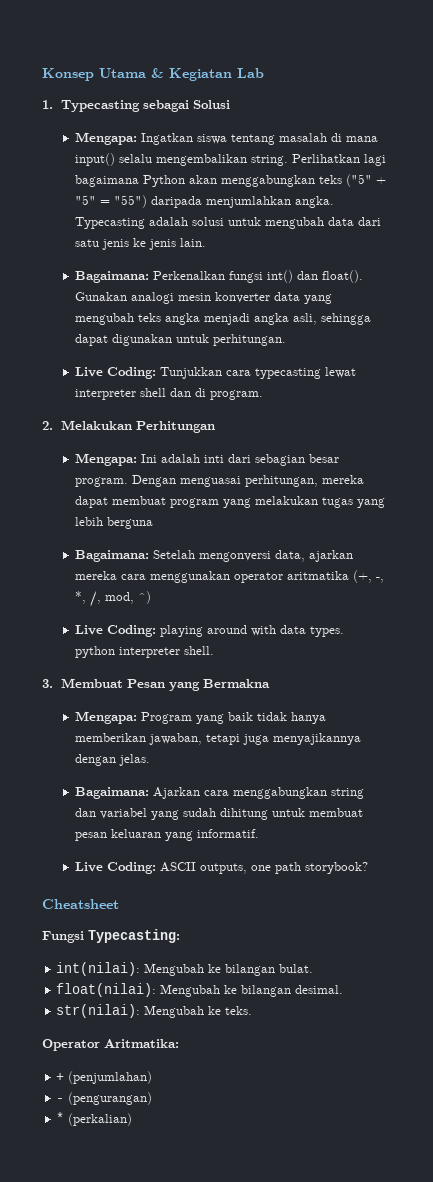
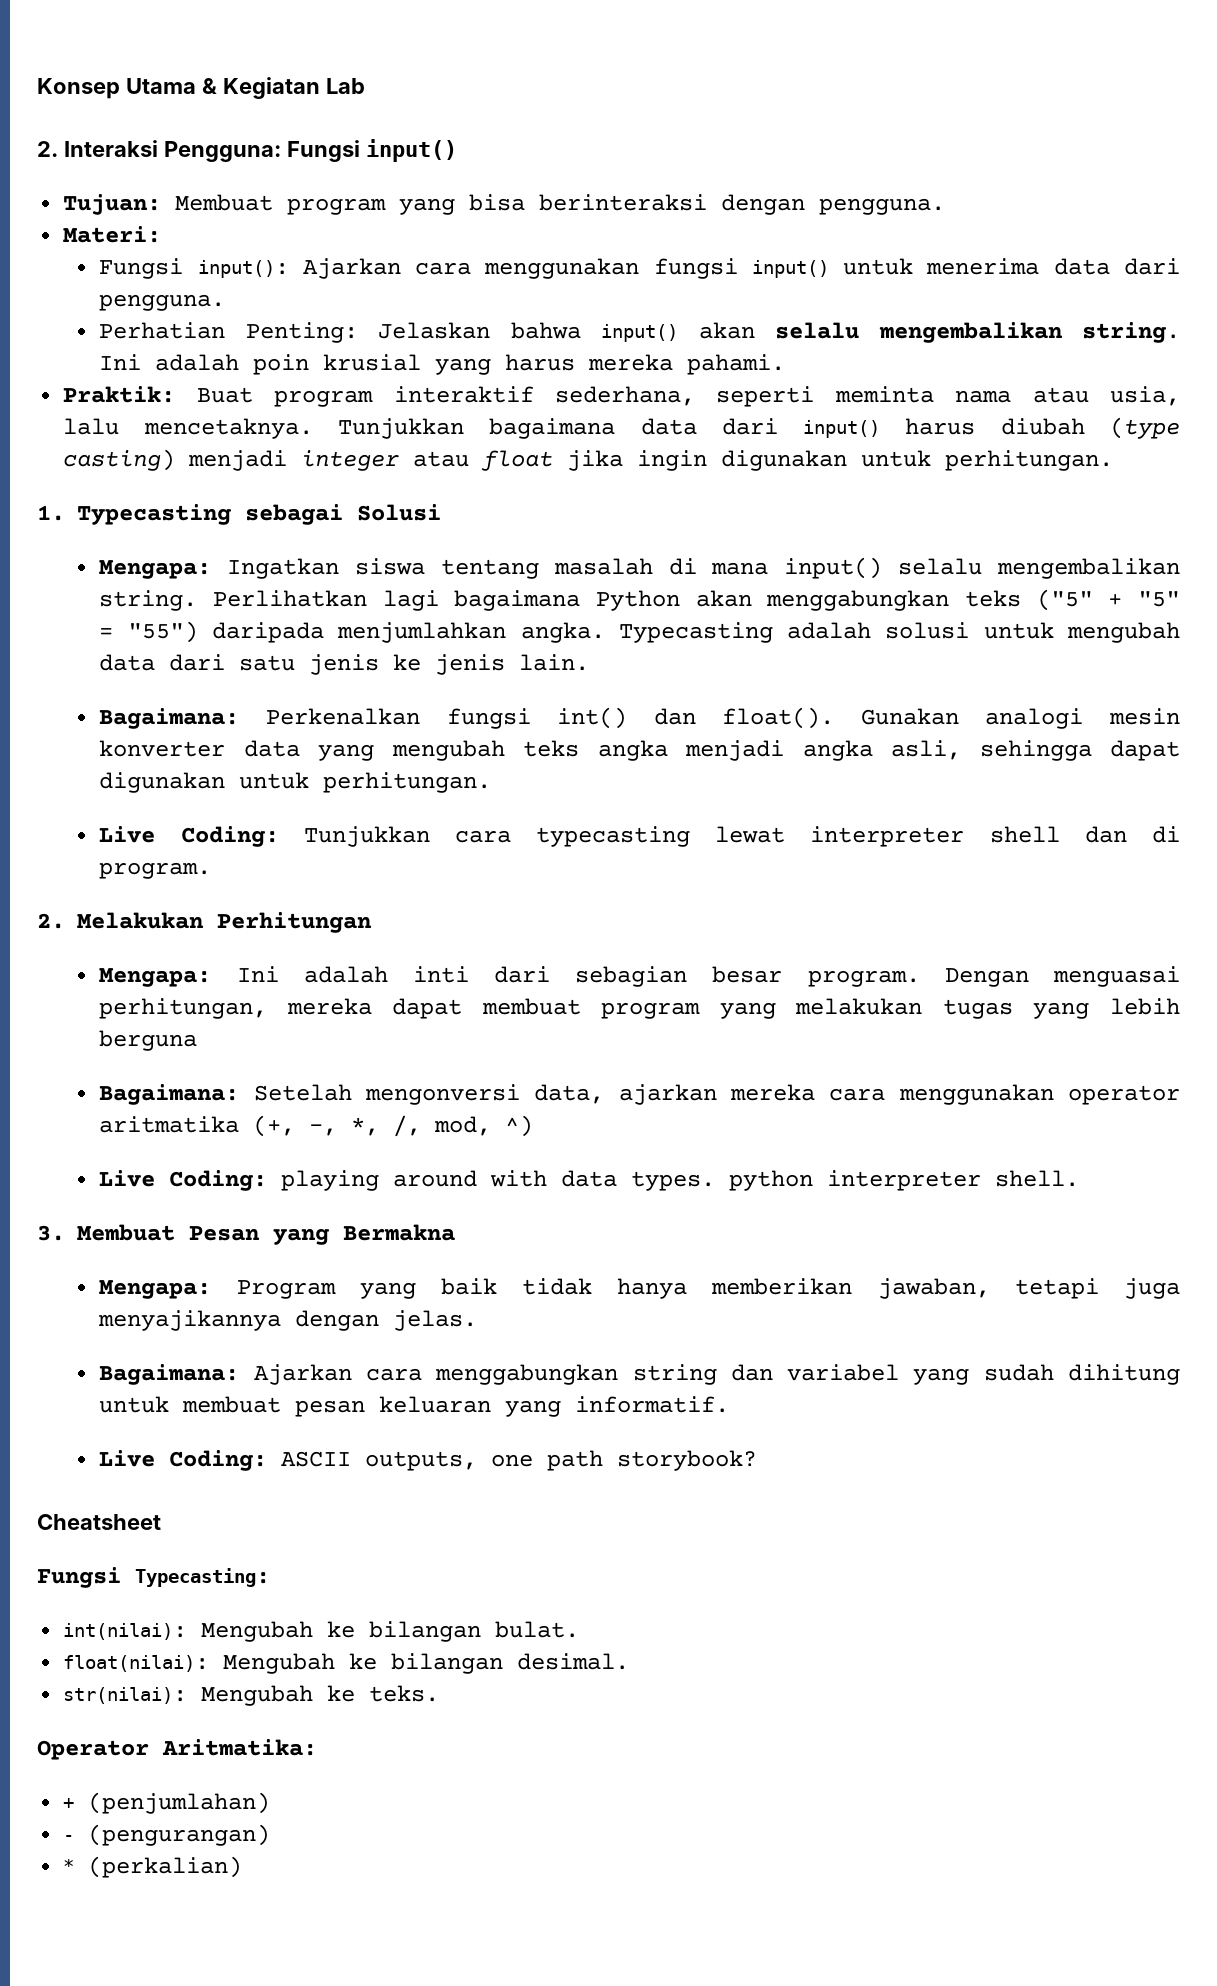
+ 2. Interaksi Pengguna: Fungsi input()
+ Tujuan: Membuat program yang bisa berinteraksi dengan pengguna.
+ Materi:
+ Fungsi input(): Ajarkan cara menggunakan fungsi input() untuk menerima data dari pengguna.
+ Perhatian Penting: Jelaskan bahwa input() akan selalu mengembalikan string. Ini adalah poin krusial yang harus mereka pahami.
+ Praktik: Buat program interaktif sederhana, seperti meminta nama atau usia, lalu mencetaknya. Tunjukkan bagaimana data dari input() harus diubah (type casting) menjadi integer atau float jika ingin digunakan untuk perhitungan.

